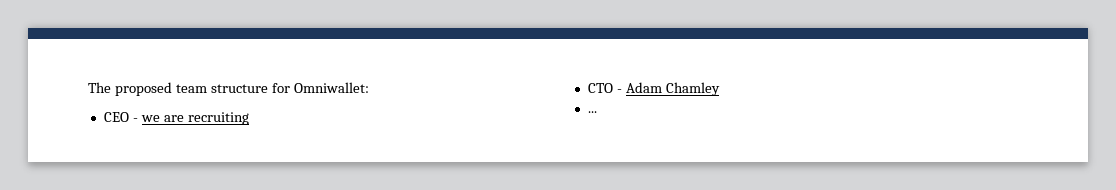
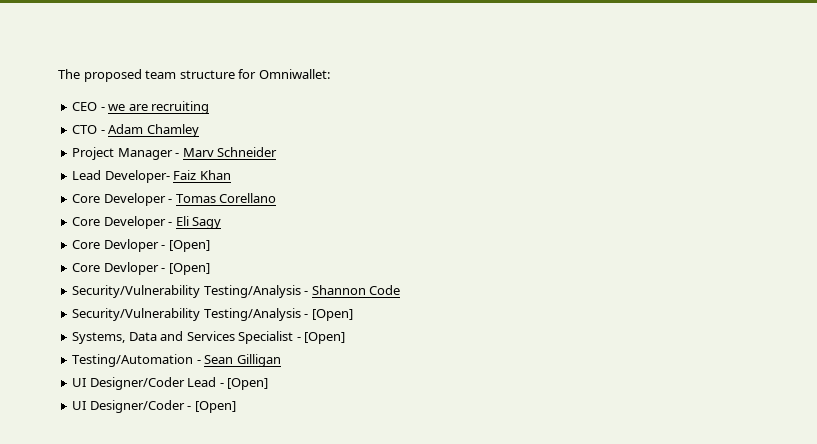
- ...
+ Project Manager - Marv Schneider
+ Lead Developer- Faiz Khan
+ Core Developer - Tomas Corellano
+ Core Developer - Eli Sagy
+ Core Devloper - [Open]
+ Core Devloper - [Open]
+ Security/Vulnerability Testing/Analysis - Shannon Code
+ Security/Vulnerability Testing/Analysis - [Open]
+ Systems, Data and Services Specialist - [Open]
+ Testing/Automation - Sean Gilligan
+ UI Designer/Coder Lead - [Open]
+ UI Designer/Coder - [Open]

